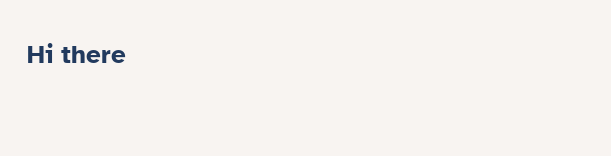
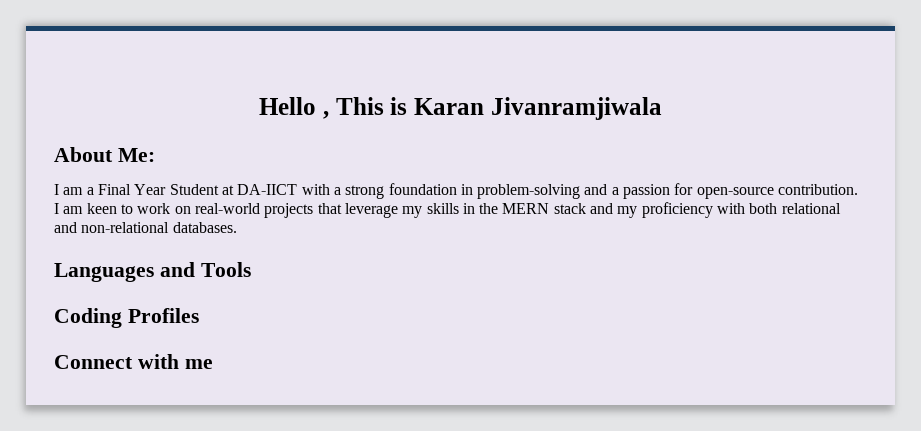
- Hi there
+ Hello , This is Karan Jivanramjiwala
+ About Me:
+ I am a Final Year Student at DA-IICT with a strong foundation in problem-solving and a passion for open-source contribution. I am keen to work on real-world projects that leverage my skills in the MERN stack and my proficiency with both relational and non-relational databases.
+ Languages and Tools
+ Coding Profiles
+ Connect with me

